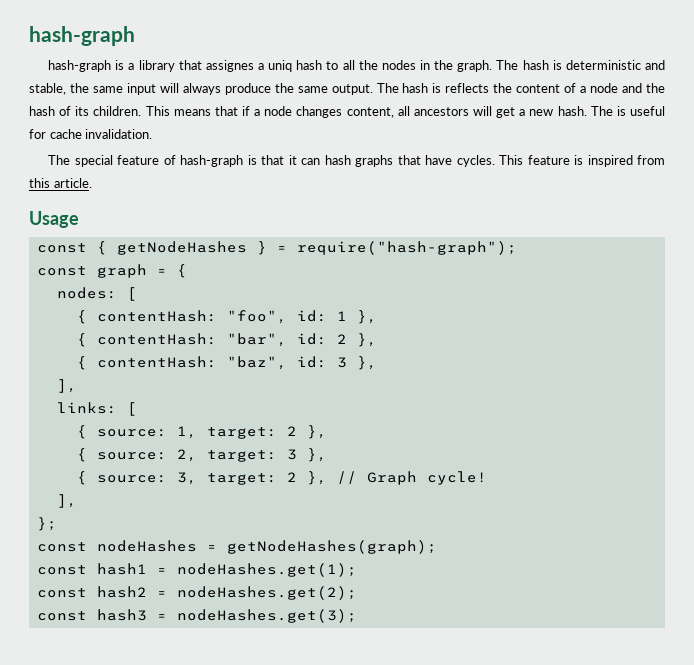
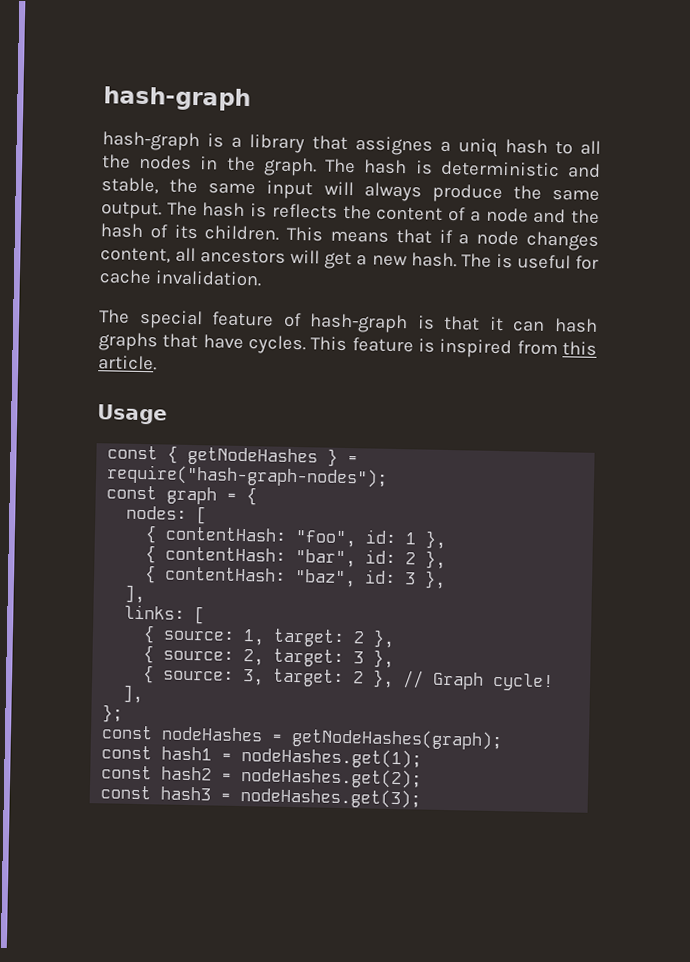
- const { getNodeHashes } = require("hash-graph");
+ const { getNodeHashes } = require("hash-graph-nodes");

